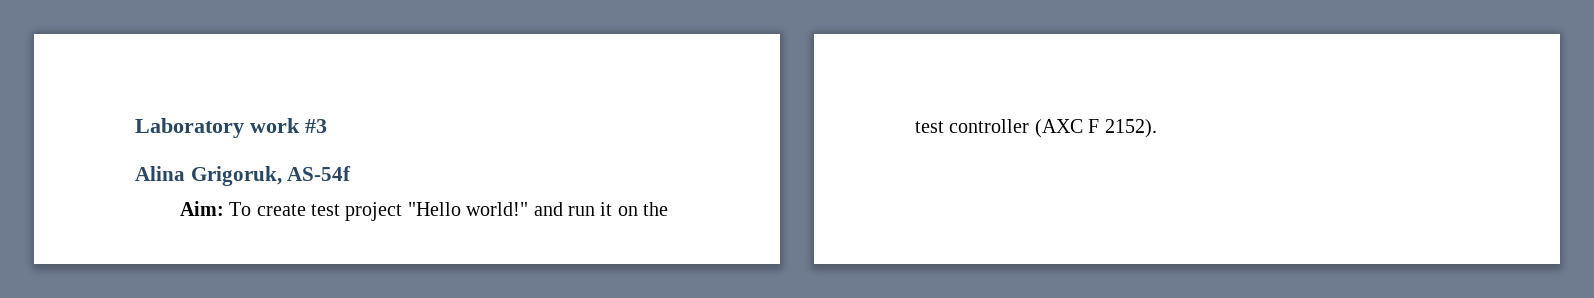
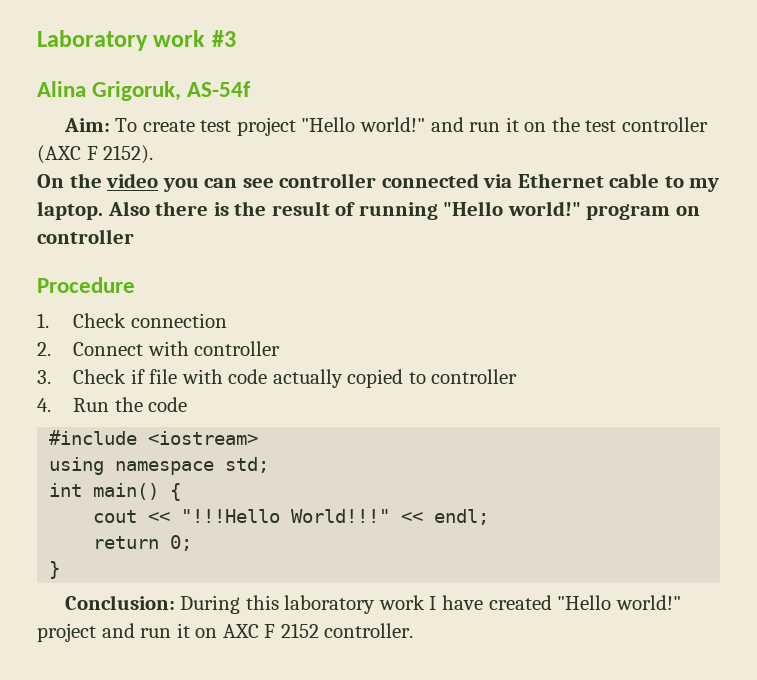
+ On the video you can see controller connected via Ethernet cable to my laptop. Also there is the result of running "Hello world!" program on controller
+ Procedure
+ 1. Check connection
+ 2. Connect with controller
+ 3. Check if file with code actually copied to controller
+ 4. Run the code
+ #include <iostream>
+ using namespace std;
+ int main() {
+ cout << "!!!Hello World!!!" << endl;
+ return 0;
+ }
+ Conclusion: During this laboratory work I have created "Hello world!" project and run it on AXC F 2152 controller.

